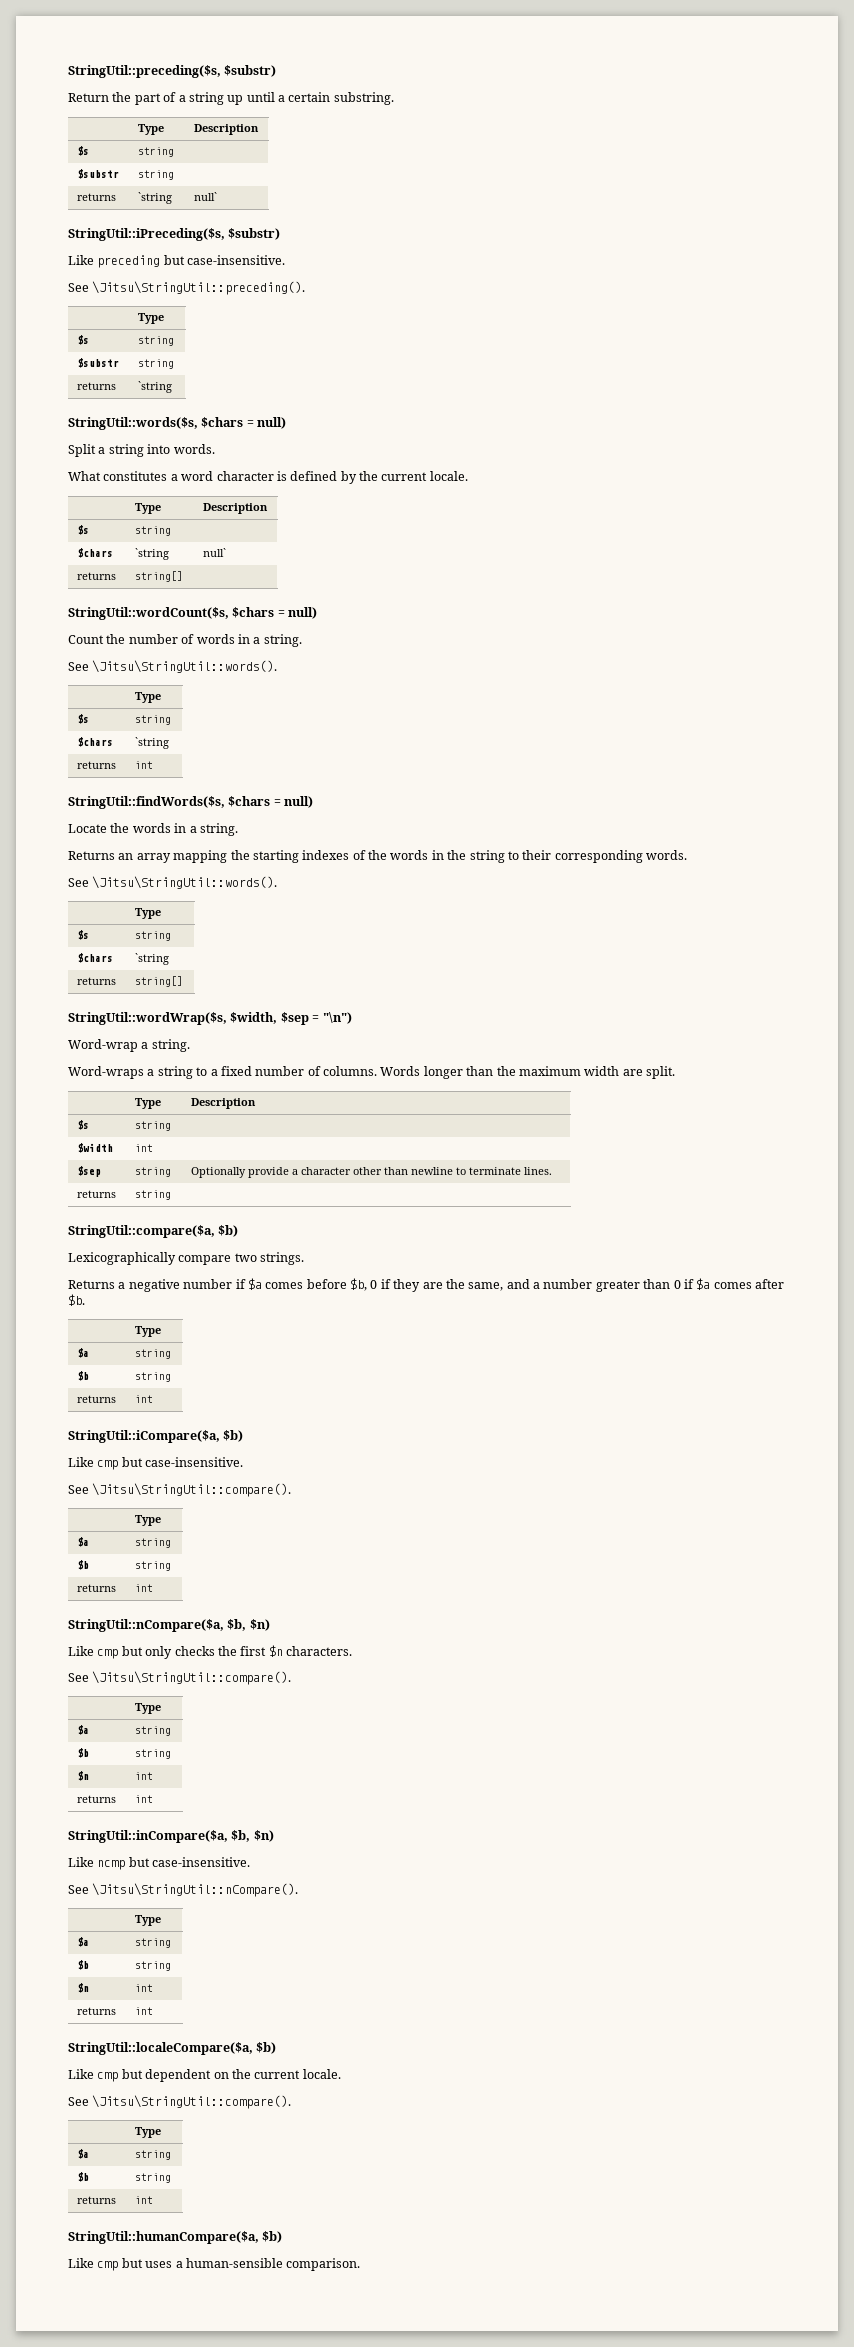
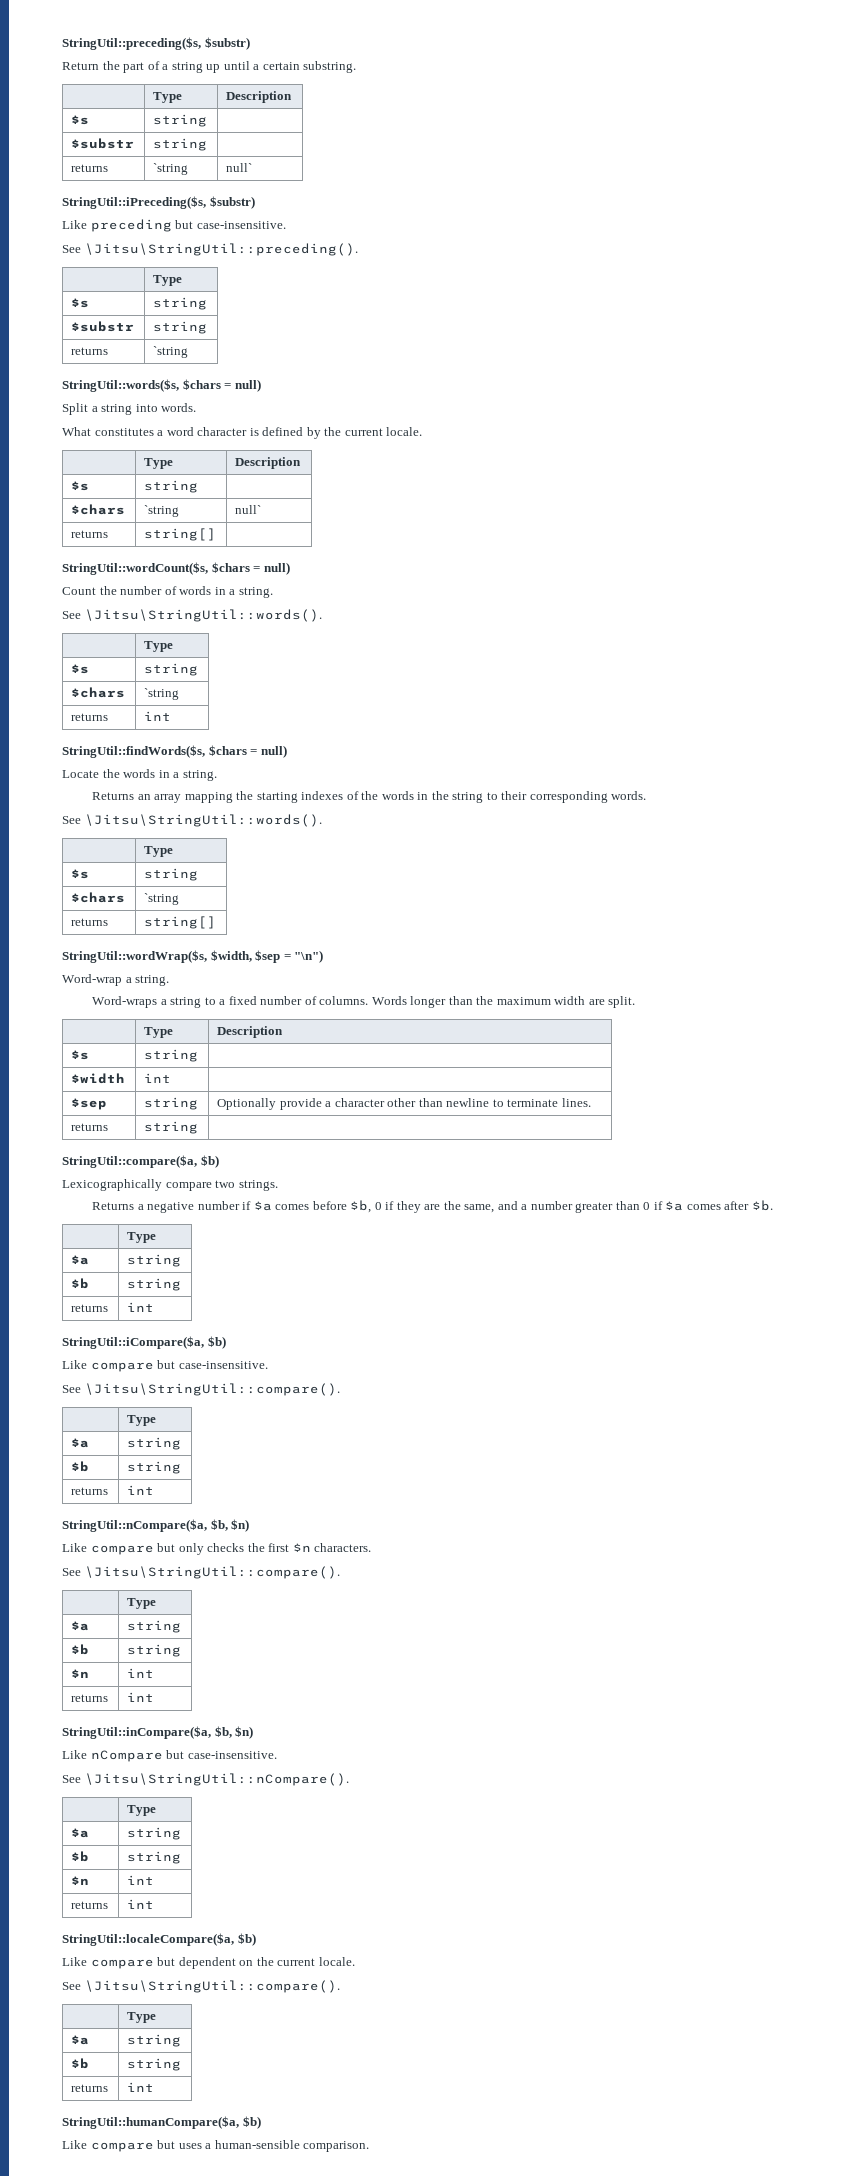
- Like cmp but case-insensitive.
+ Like compare but case-insensitive.
- Like cmp but only checks the first $n characters.
+ Like compare but only checks the first $n characters.
- Like ncmp but case-insensitive.
+ Like nCompare but case-insensitive.
- Like cmp but dependent on the current locale.
+ Like compare but dependent on the current locale.
- Like cmp but uses a human-sensible comparison.
+ Like compare but uses a human-sensible comparison.

